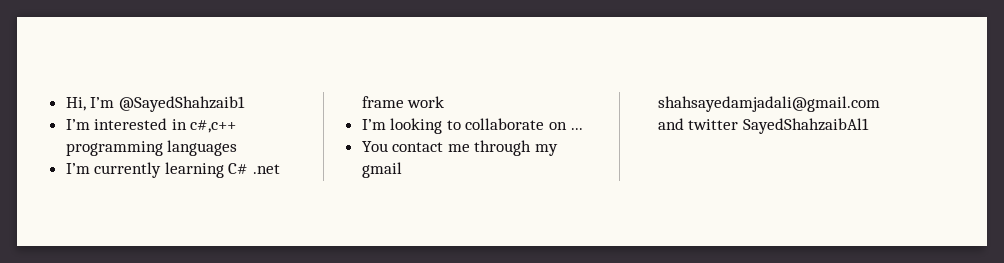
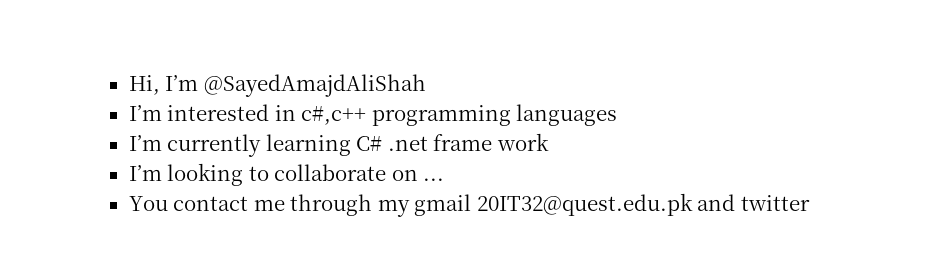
- Hi, I’m @SayedShahzaib1
+ Hi, I’m @SayedAmajdAliShah
- You contact me through my gmail shahsayedamjadali@gmail.com and twitter SayedShahzaibAl1
+ You contact me through my gmail 20IT32@quest.edu.pk and twitter

